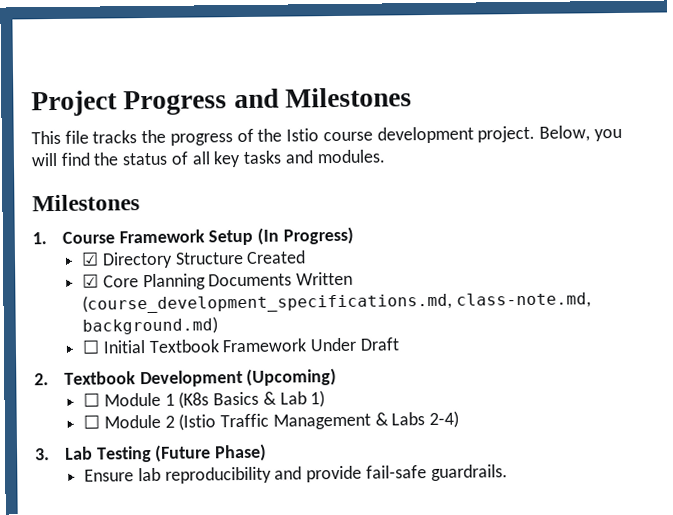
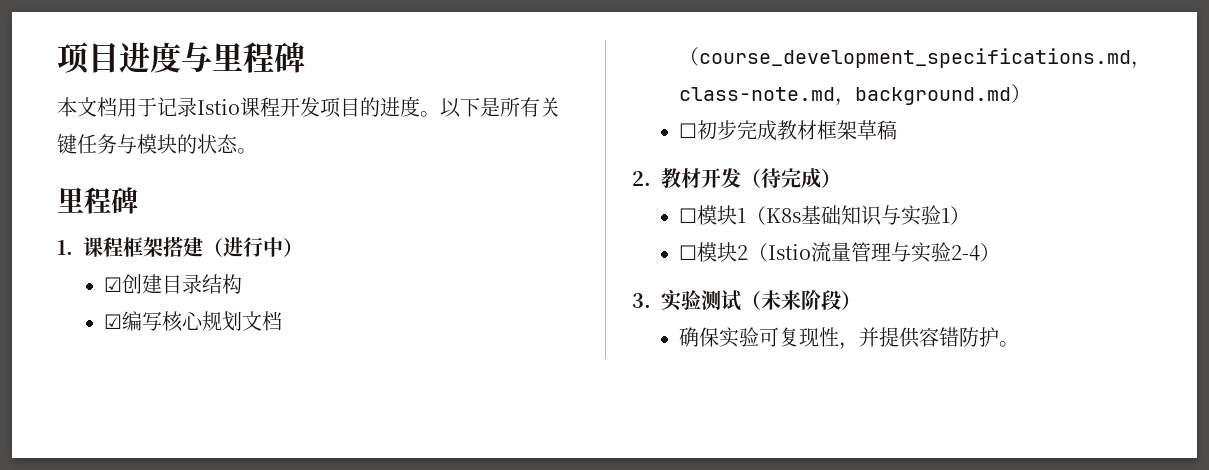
- Project Progress and Milestones
- This file tracks the progress of the Istio course development project. Below, you will find the status of all key tasks and modules.
- Milestones
- 1. Course Framework Setup (In Progress)
- ☑ Directory Structure Created
- ☑ Core Planning Documents Written (course_development_specifications.md, class-note.md, background.md)
- ☐ Initial Textbook Framework Under Draft
- 2. Textbook Development (Upcoming)
- ☐ Module 1 (K8s Basics & Lab 1)
- ☐ Module 2 (Istio Traffic Management & Labs 2-4)
- 3. Lab Testing (Future Phase)
- Ensure lab reproducibility and provide fail-safe guardrails.
+ 项目进度与里程碑
+ 本文档用于记录Istio课程开发项目的进度。以下是所有关键任务与模块的状态。
+ 里程碑
+ 1.课程框架搭建（进行中）
+ ☑创建目录结构
+ ☑编写核心规划文档（course_development_specifications.md，class-note.md，background.md）
+ ☐初步完成教材框架草稿
+ 2.教材开发（待完成）
+ ☐模块1（K8s基础知识与实验1）
+ ☐模块2（Istio流量管理与实验2-4）
+ 3.实验测试（未来阶段）
+ 确保实验可复现性，并提供容错防护。

